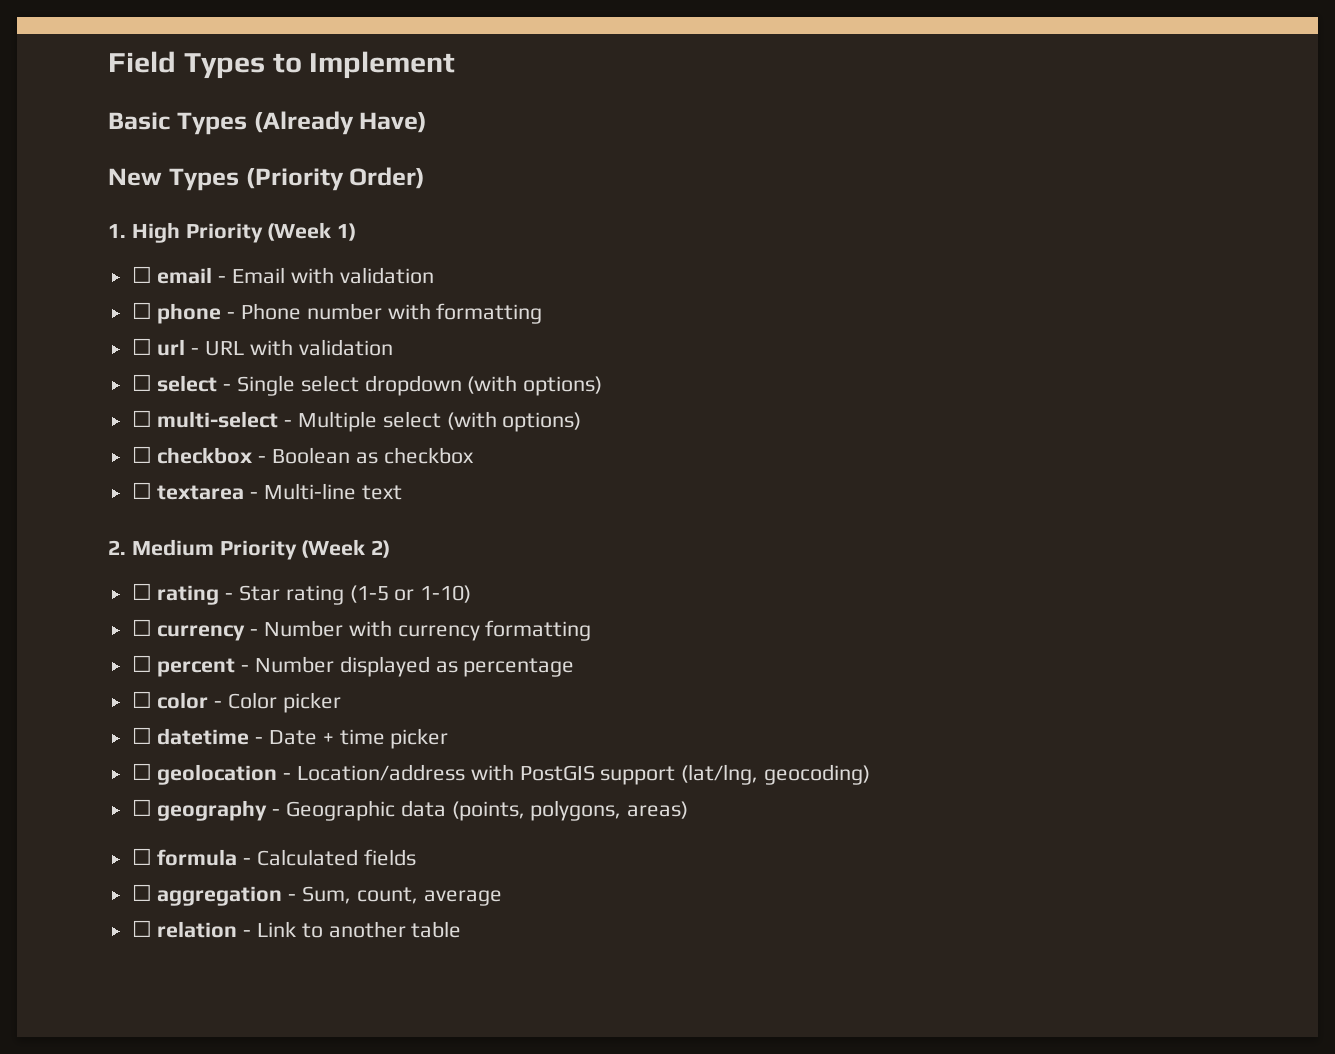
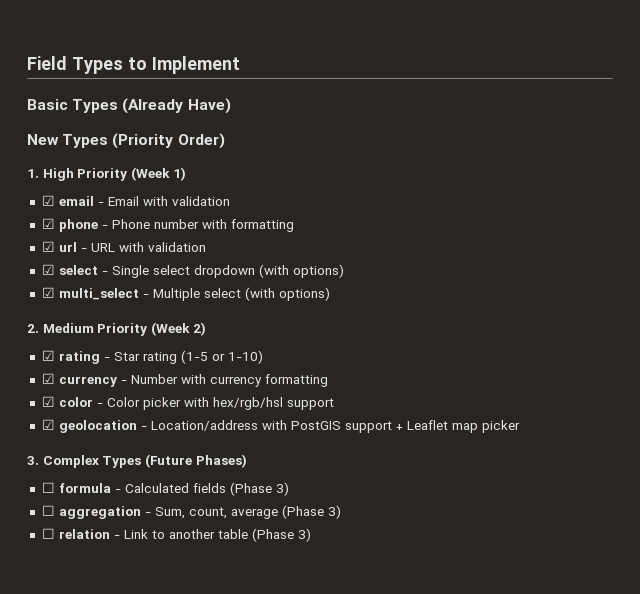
- ☐ email - Email with validation
+ ☑ email - Email with validation
- ☐ phone - Phone number with formatting
+ ☑ phone - Phone number with formatting
- ☐ url - URL with validation
+ ☑ url - URL with validation
- ☐ select - Single select dropdown (with options)
+ ☑ select - Single select dropdown (with options)
- ☐ multi-select - Multiple select (with options)
+ ☑ multi_select - Multiple select (with options)
- ☐ checkbox - Boolean as checkbox
- ☐ textarea - Multi-line text
- ☐ rating - Star rating (1-5 or 1-10)
+ ☑ rating - Star rating (1-5 or 1-10)
- ☐ currency - Number with currency formatting
+ ☑ currency - Number with currency formatting
- ☐ percent - Number displayed as percentage
- ☐ color - Color picker
- ☐ datetime - Date + time picker
- ☐ geolocation - Location/address with PostGIS support (lat/lng, geocoding)
- ☐ geography - Geographic data (points, polygons, areas)
+ ☑ color - Color picker with hex/rgb/hsl support
+ ☑ geolocation - Location/address with PostGIS support + Leaflet map picker
+ 3. Complex Types (Future Phases)
- ☐ formula - Calculated fields
+ ☐ formula - Calculated fields (Phase 3)
- ☐ aggregation - Sum, count, average
+ ☐ aggregation - Sum, count, average (Phase 3)
- ☐ relation - Link to another table
+ ☐ relation - Link to another table (Phase 3)

